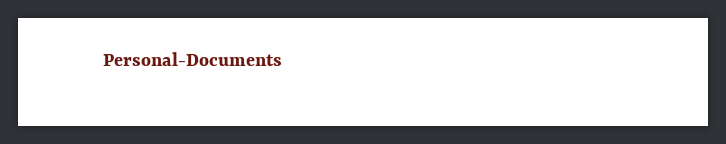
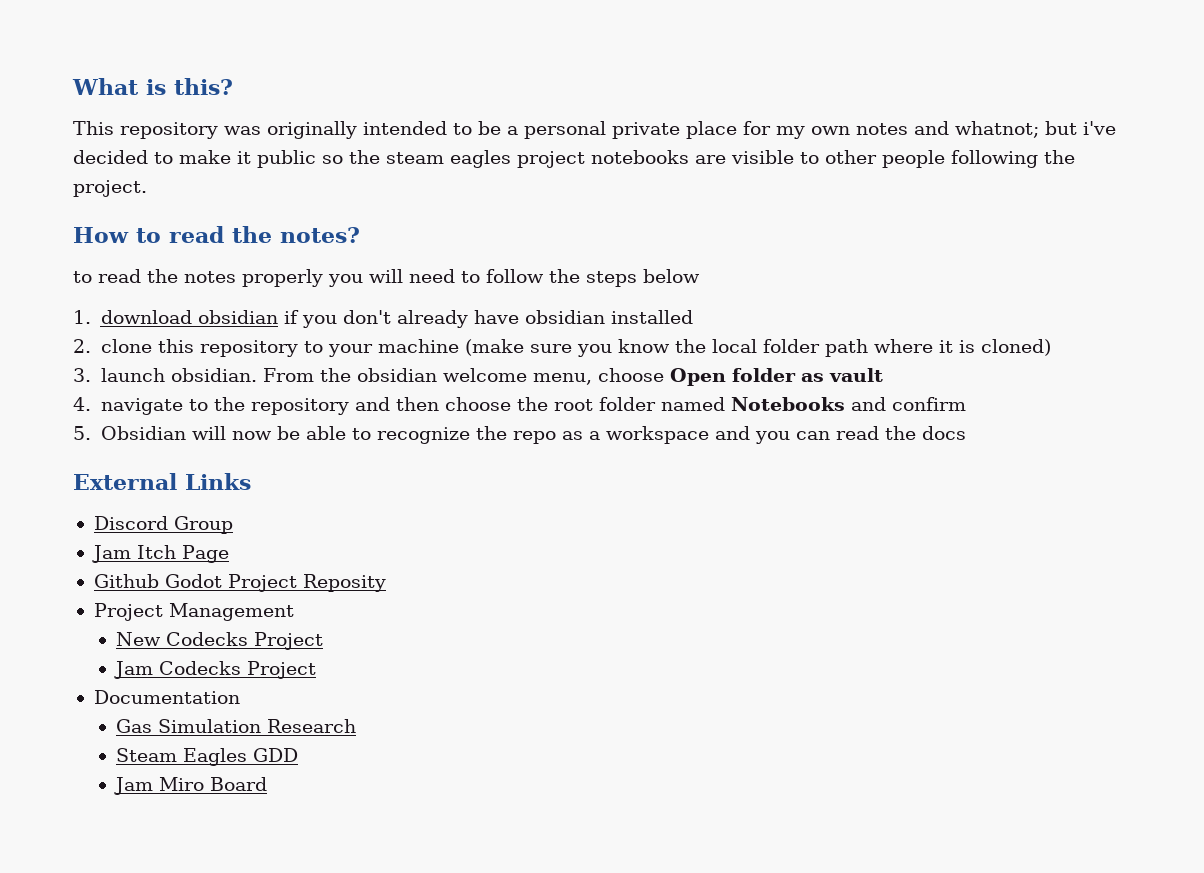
- Personal-Documents
+ What is this?
+ This repository was originally intended to be a personal private place for my own notes and whatnot; but i've decided to make it public so the steam eagles project notebooks are visible to other people following the project.
+ How to read the notes?
+ to read the notes properly you will need to follow the steps below
+ 1. download obsidian if you don't already have obsidian installed
+ 2. clone this repository to your machine (make sure you know the local folder path where it is cloned)
+ 3. launch obsidian. From the obsidian welcome menu, choose Open folder as vault
+ 4. navigate to the repository and then choose the root folder named Notebooks and confirm
+ 5. Obsidian will now be able to recognize the repo as a workspace and you can read the docs
+ External Links
+ Discord Group
+ Jam Itch Page
+ Github Godot Project Reposity
+ Project Management
+ New Codecks Project
+ Jam Codecks Project
+ Documentation
+ Gas Simulation Research
+ Steam Eagles GDD
+ Jam Miro Board

